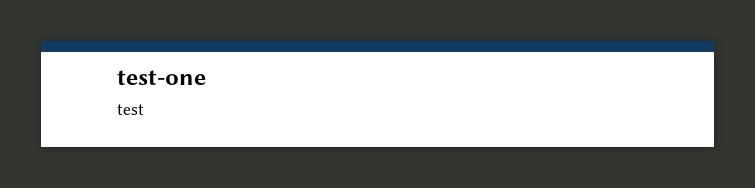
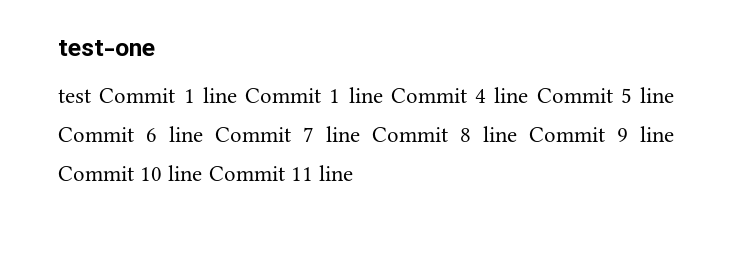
- test
+ test Commit 1 line Commit 1 line Commit 4 line Commit 5 line Commit 6 line Commit 7 line Commit 8 line Commit 9 line Commit 10 line Commit 11 line

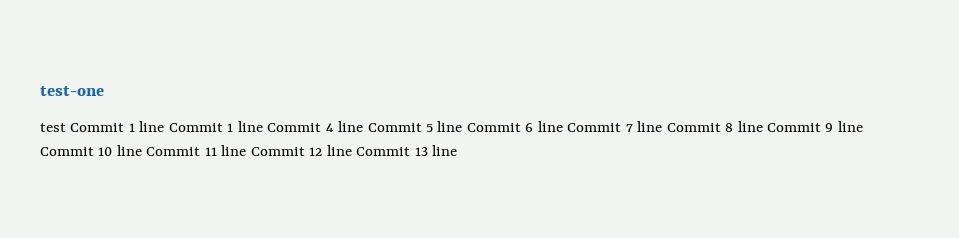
- test Commit 1 line Commit 1 line Commit 4 line Commit 5 line Commit 6 line Commit 7 line Commit 8 line Commit 9 line Commit 10 line Commit 11 line
+ test Commit 1 line Commit 1 line Commit 4 line Commit 5 line Commit 6 line Commit 7 line Commit 8 line Commit 9 line Commit 10 line Commit 11 line Commit 12 line Commit 13 line

